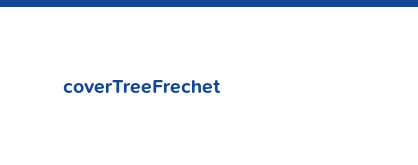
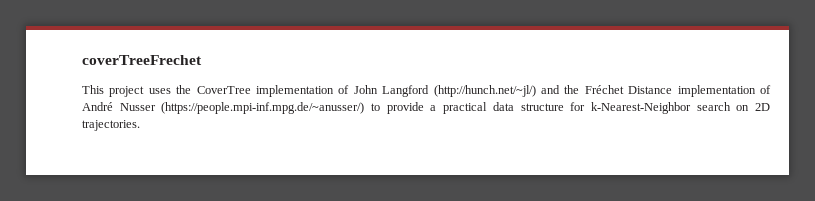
+ This project uses the CoverTree implementation of John Langford (http://hunch.net/~jl/) and the Fréchet Distance implementation of André Nusser (https://people.mpi-inf.mpg.de/~anusser/) to provide a practical data structure for k-Nearest-Neighbor search on 2D trajectories.

